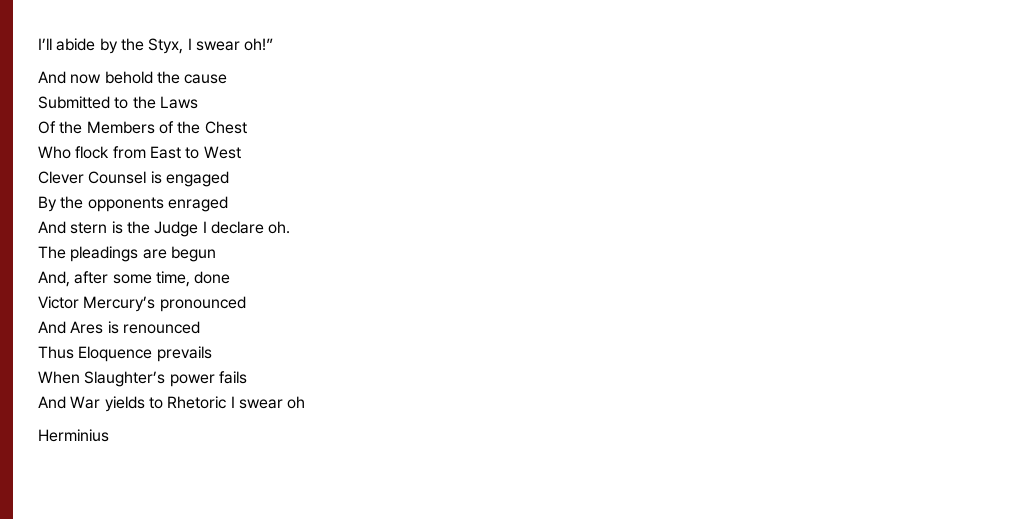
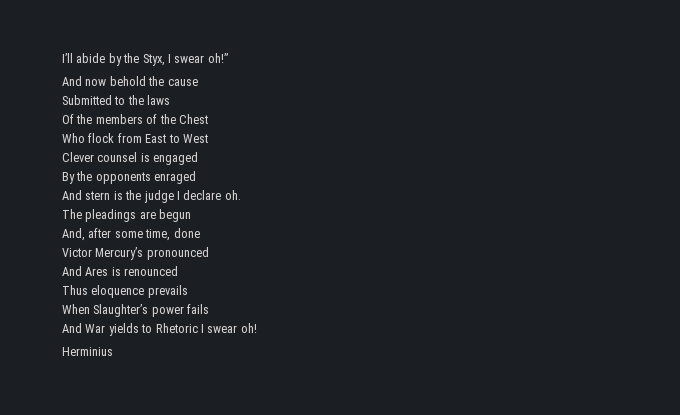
- Submitted to the Laws
+ Submitted to the laws
- Of the Members of the Chest
+ Of the members of the Chest
- Clever Counsel is engaged
+ Clever counsel is engaged
- And stern is the Judge I declare oh.
+ And stern is the judge I declare oh.
- Thus Eloquence prevails
+ Thus eloquence prevails
- And War yields to Rhetoric I swear oh
+ And War yields to Rhetoric I swear oh!

